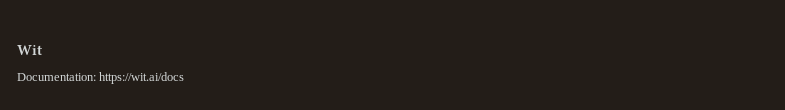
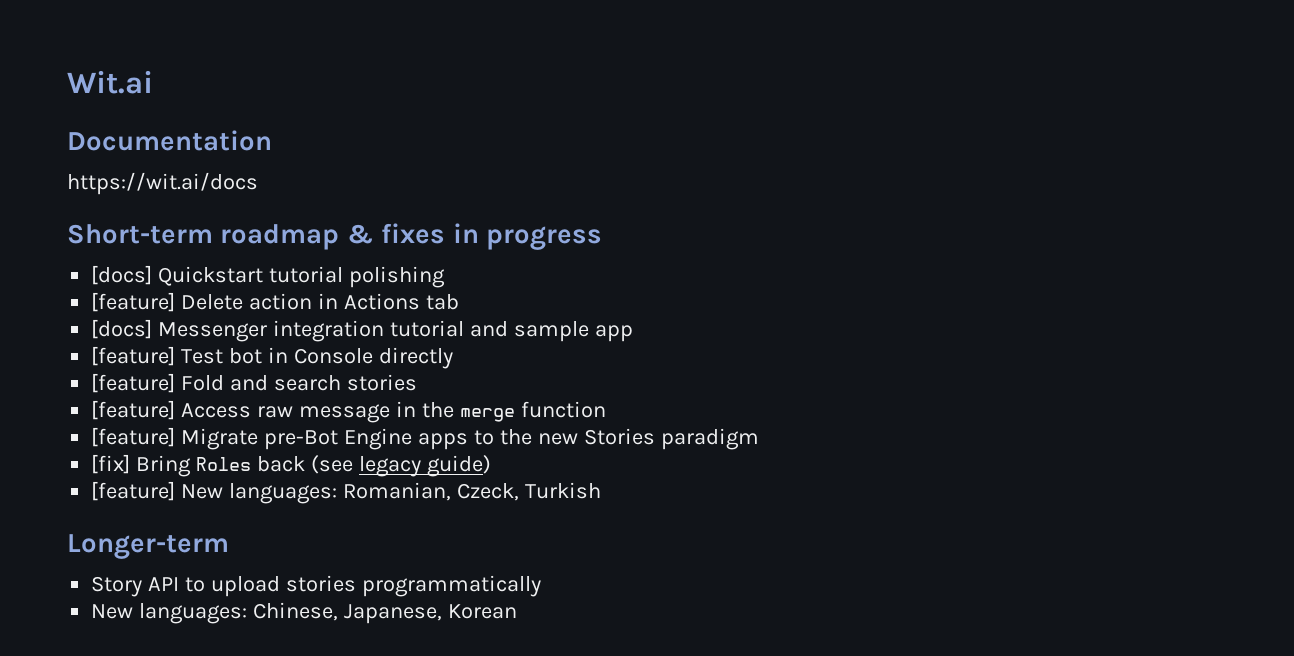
- Wit
- Documentation: https://wit.ai/docs
+ Wit.ai
+ Documentation
+ https://wit.ai/docs
+ Short-term roadmap & fixes in progress
+ [docs] Quickstart tutorial polishing
+ [feature] Delete action in Actions tab
+ [docs] Messenger integration tutorial and sample app
+ [feature] Test bot in Console directly
+ [feature] Fold and search stories
+ [feature] Access raw message in the merge function
+ [feature] Migrate pre-Bot Engine apps to the new Stories paradigm
+ [fix] Bring Roles back (see legacy guide)
+ [feature] New languages: Romanian, Czeck, Turkish
+ Longer-term
+ Story API to upload stories programmatically
+ New languages: Chinese, Japanese, Korean

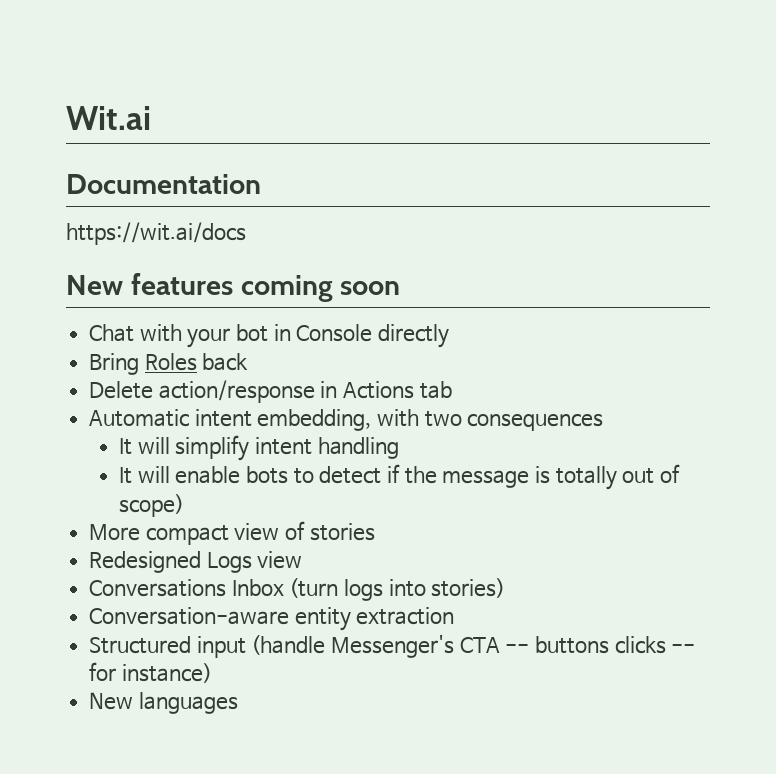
- Short-term roadmap & fixes in progress
- [docs] Quickstart tutorial polishing
- [feature] Delete action in Actions tab
- [docs] Messenger integration tutorial and sample app
- [feature] Test bot in Console directly
- [feature] Fold and search stories
- [feature] Access raw message in the merge function
- [feature] Migrate pre-Bot Engine apps to the new Stories paradigm
- [fix] Bring Roles back (see legacy guide)
- [feature] New languages: Romanian, Czeck, Turkish
- Longer-term
- Story API to upload stories programmatically
- New languages: Chinese, Japanese, Korean
+ New features coming soon
+ Chat with your bot in Console directly
+ Bring Roles back
+ Delete action/response in Actions tab
+ Automatic intent embedding, with two consequences
+ It will simplify intent handling
+ It will enable bots to detect if the message is totally out of scope)
+ More compact view of stories
+ Redesigned Logs view
+ Conversations Inbox (turn logs into stories)
+ Conversation-aware entity extraction
+ Structured input (handle Messenger's CTA -- buttons clicks -- for instance)
+ New languages

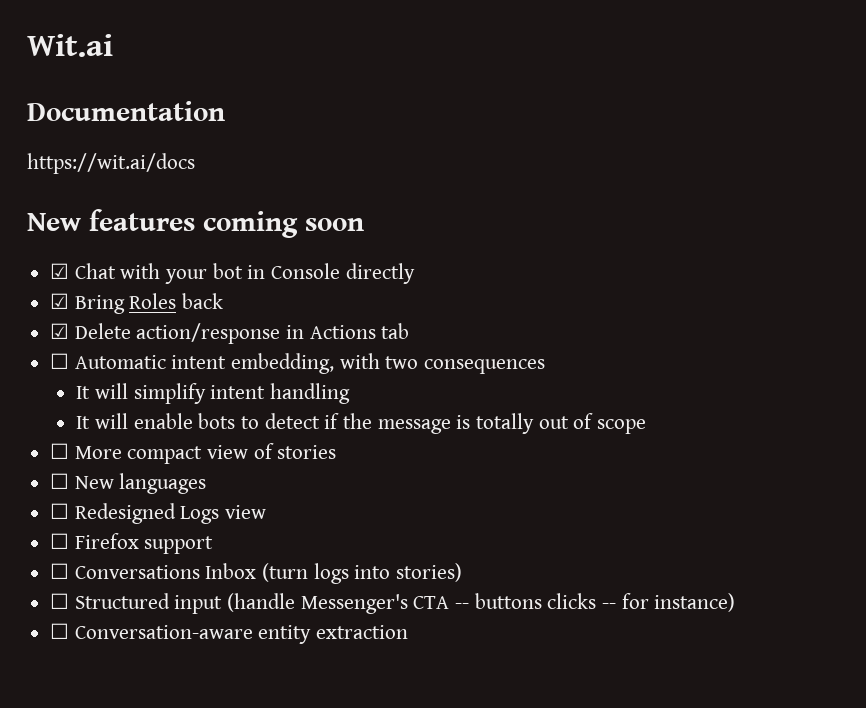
- Chat with your bot in Console directly
+ ☑ Chat with your bot in Console directly
- Bring Roles back
+ ☑ Bring Roles back
- Delete action/response in Actions tab
+ ☑ Delete action/response in Actions tab
- Automatic intent embedding, with two consequences
+ ☐ Automatic intent embedding, with two consequences
- It will enable bots to detect if the message is totally out of scope)
- More compact view of stories
+ It will enable bots to detect if the message is totally out of scope
+ ☐ More compact view of stories
- Redesigned Logs view
+ ☐ New languages
+ ☐ Redesigned Logs view
- Conversations Inbox (turn logs into stories)
+ ☐ Firefox support
+ ☐ Conversations Inbox (turn logs into stories)
- Conversation-aware entity extraction
- Structured input (handle Messenger's CTA -- buttons clicks -- for instance)
+ ☐ Structured input (handle Messenger's CTA -- buttons clicks -- for instance)
- New languages
+ ☐ Conversation-aware entity extraction

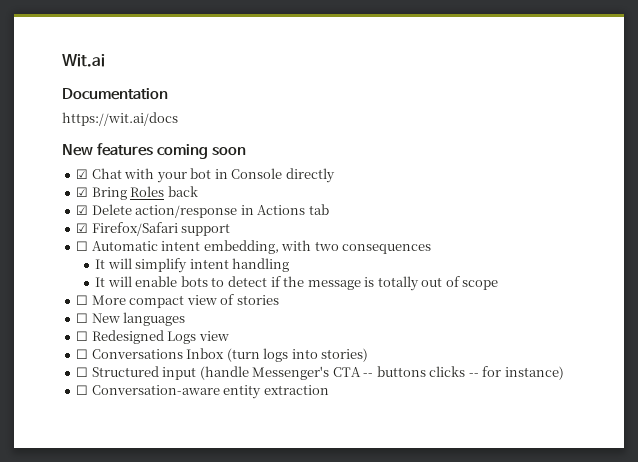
+ ☑ Firefox/Safari support
- ☐ Firefox support

